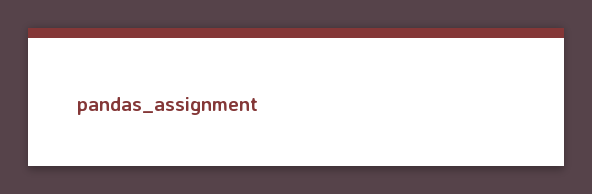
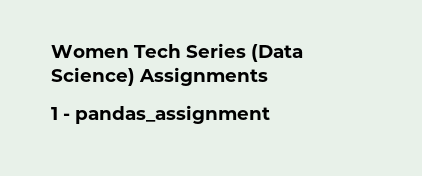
- pandas_assignment
+ Women Tech Series (Data Science) Assignments
+ 1 - pandas_assignment

